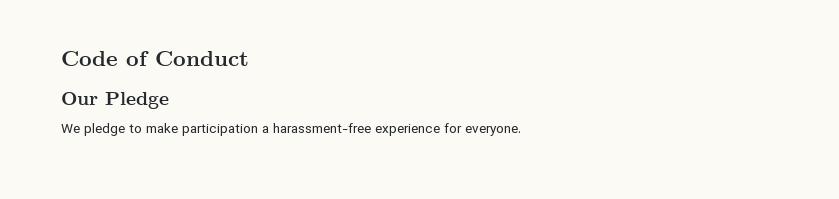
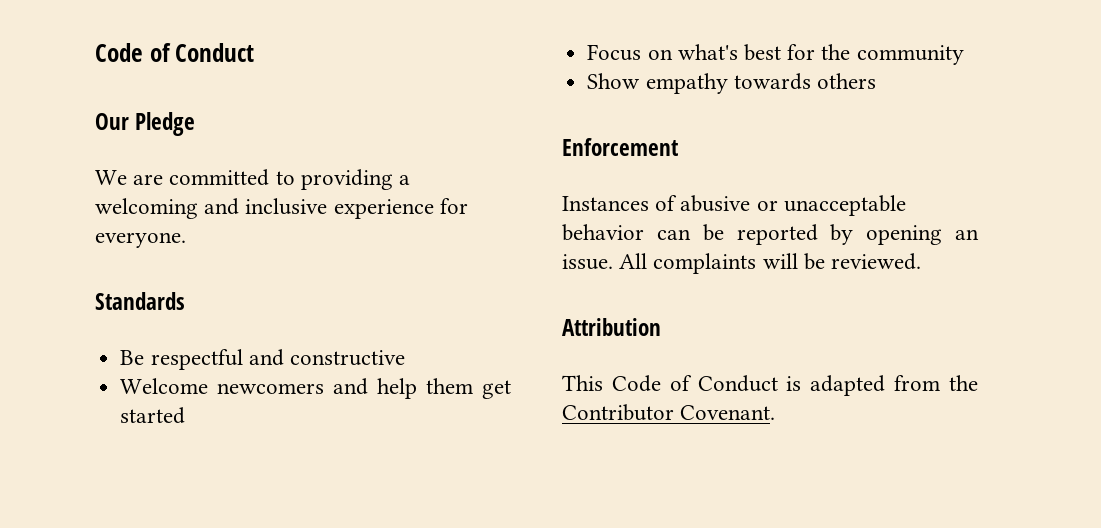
- We pledge to make participation a harassment-free experience for everyone.
+ We are committed to providing a welcoming and inclusive experience for everyone.
+ Standards
+ Be respectful and constructive
+ Welcome newcomers and help them get started
+ Focus on what's best for the community
+ Show empathy towards others
+ Enforcement
+ Instances of abusive or unacceptable behavior can be reported by opening an issue. All complaints will be reviewed.
+ Attribution
+ This Code of Conduct is adapted from the Contributor Covenant.

